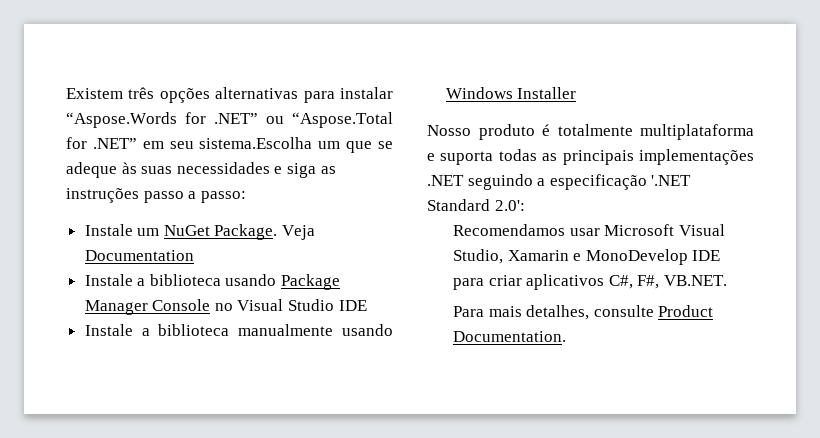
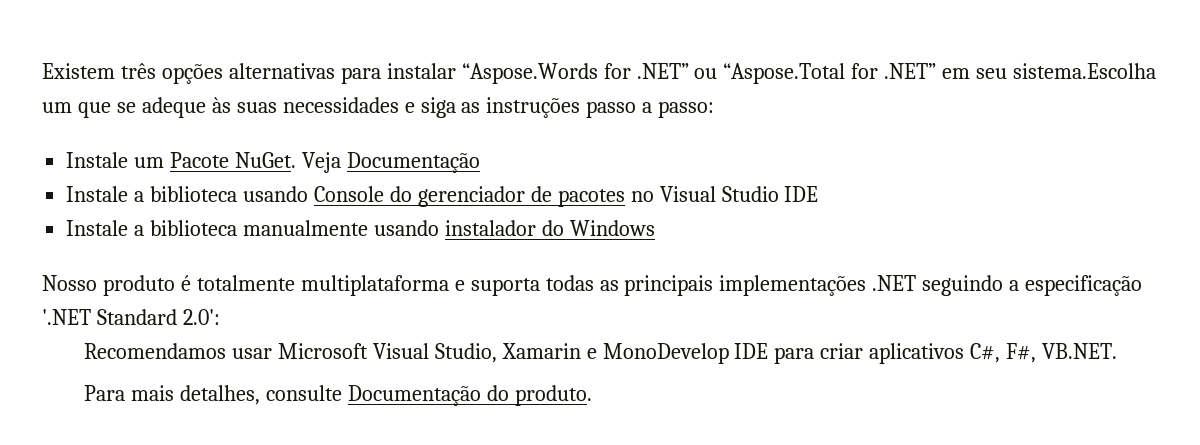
- Instale um NuGet Package. Veja Documentation
+ Instale um Pacote NuGet. Veja Documentação
- Instale a biblioteca usando Package Manager Console no Visual Studio IDE
+ Instale a biblioteca usando Console do gerenciador de pacotes no Visual Studio IDE
- Instale a biblioteca manualmente usando Windows Installer
+ Instale a biblioteca manualmente usando instalador do Windows
- Para mais detalhes, consulte Product Documentation.
+ Para mais detalhes, consulte Documentação do produto.

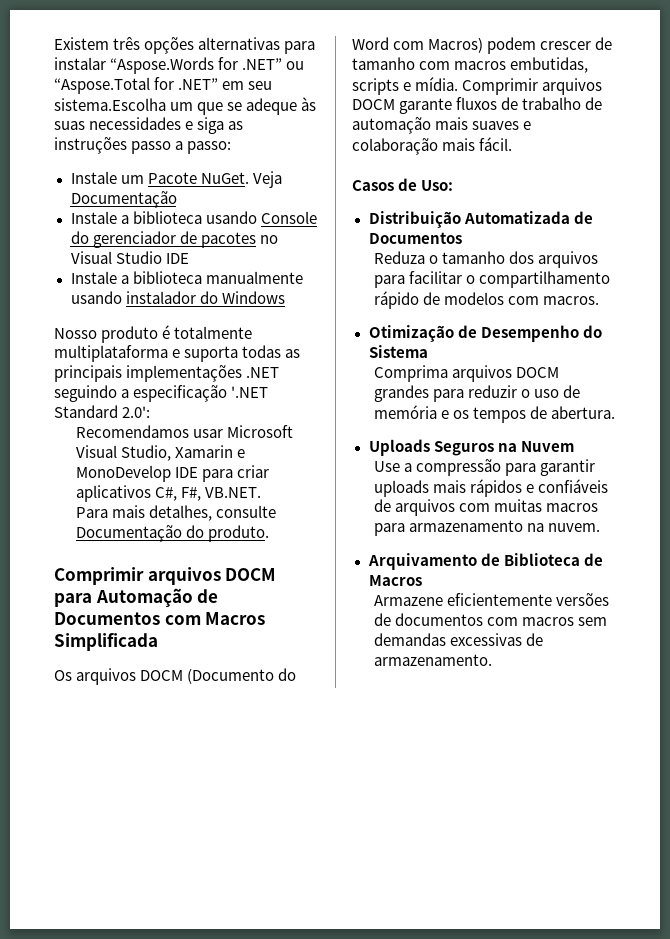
+ Comprimir arquivos DOCM para Automação de Documentos com Macros Simplificada
+ Os arquivos DOCM (Documento do Word com Macros) podem crescer de tamanho com macros embutidas, scripts e mídia. Comprimir arquivos DOCM garante fluxos de trabalho de automação mais suaves e colaboração mais fácil.
+ Casos de Uso:
+ Distribuição Automatizada de Documentos
+ Reduza o tamanho dos arquivos para facilitar o compartilhamento rápido de modelos com macros.
+ Otimização de Desempenho do Sistema
+ Comprima arquivos DOCM grandes para reduzir o uso de memória e os tempos de abertura.
+ Uploads Seguros na Nuvem
+ Use a compressão para garantir uploads mais rápidos e confiáveis de arquivos com muitas macros para armazenamento na nuvem.
+ Arquivamento de Biblioteca de Macros
+ Armazene eficientemente versões de documentos com macros sem demandas excessivas de armazenamento.

